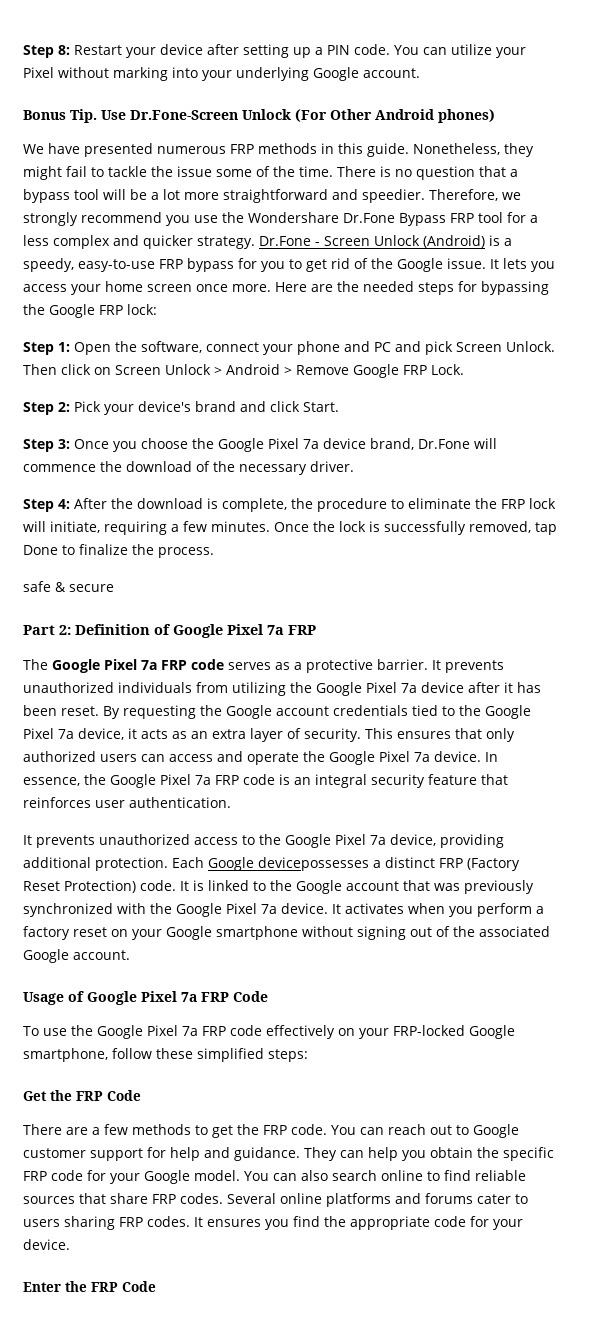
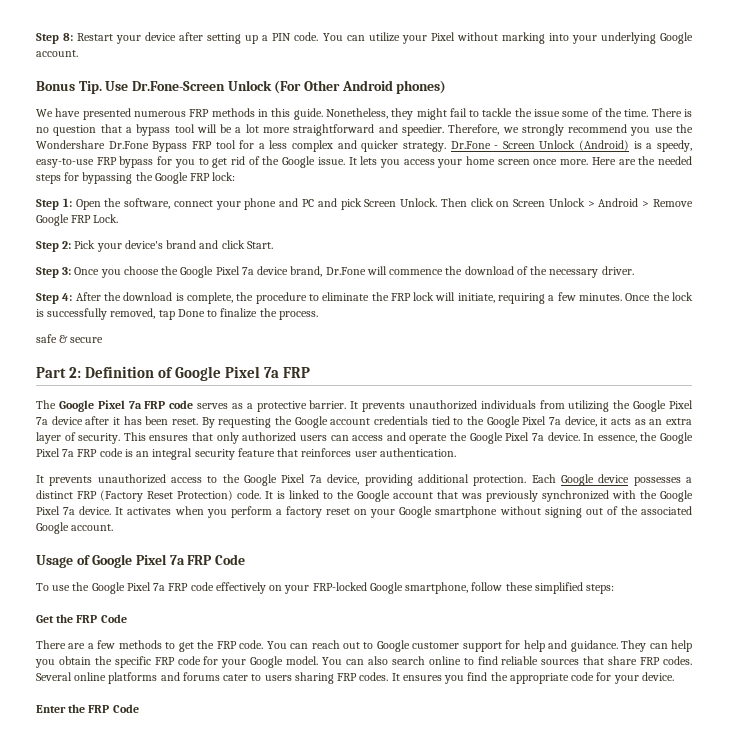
- Each Google devicepossesses a distinct FRP (Factory Reset Protection) code.
+ Each Google device possesses a distinct FRP (Factory Reset Protection) code.

